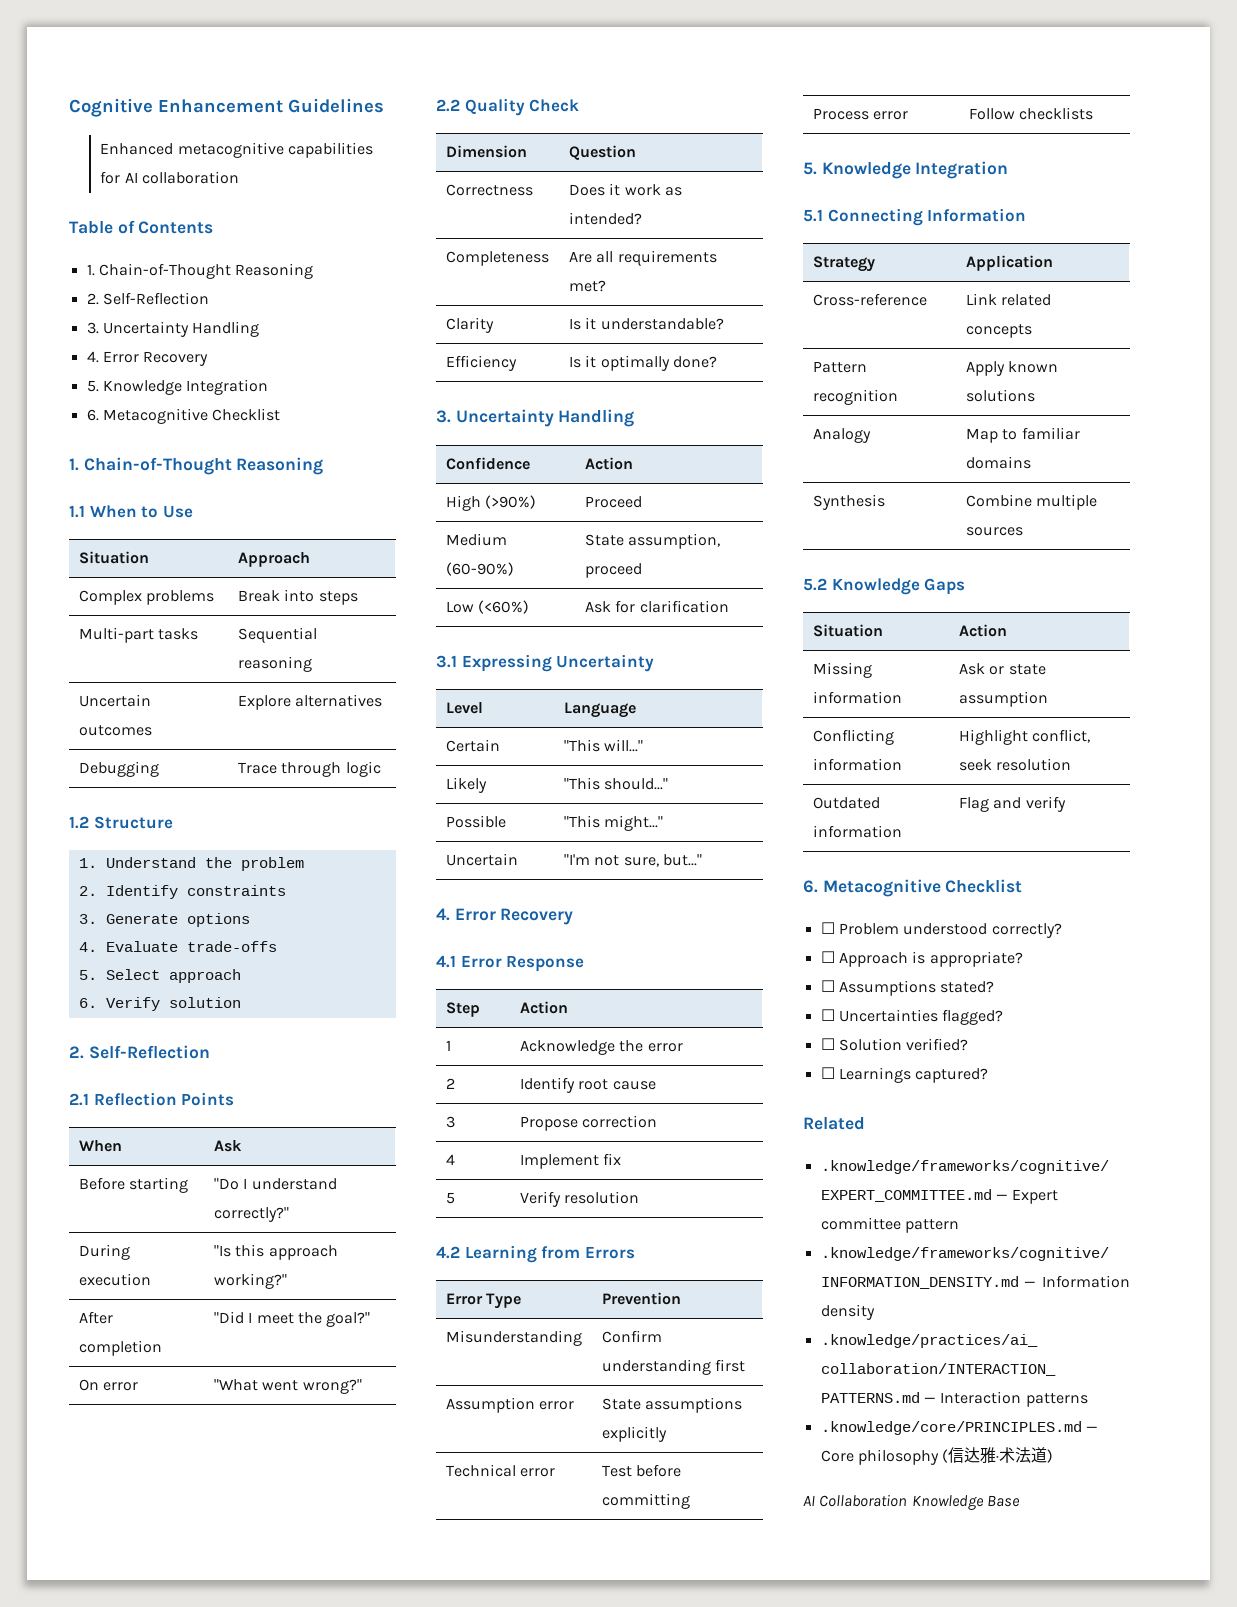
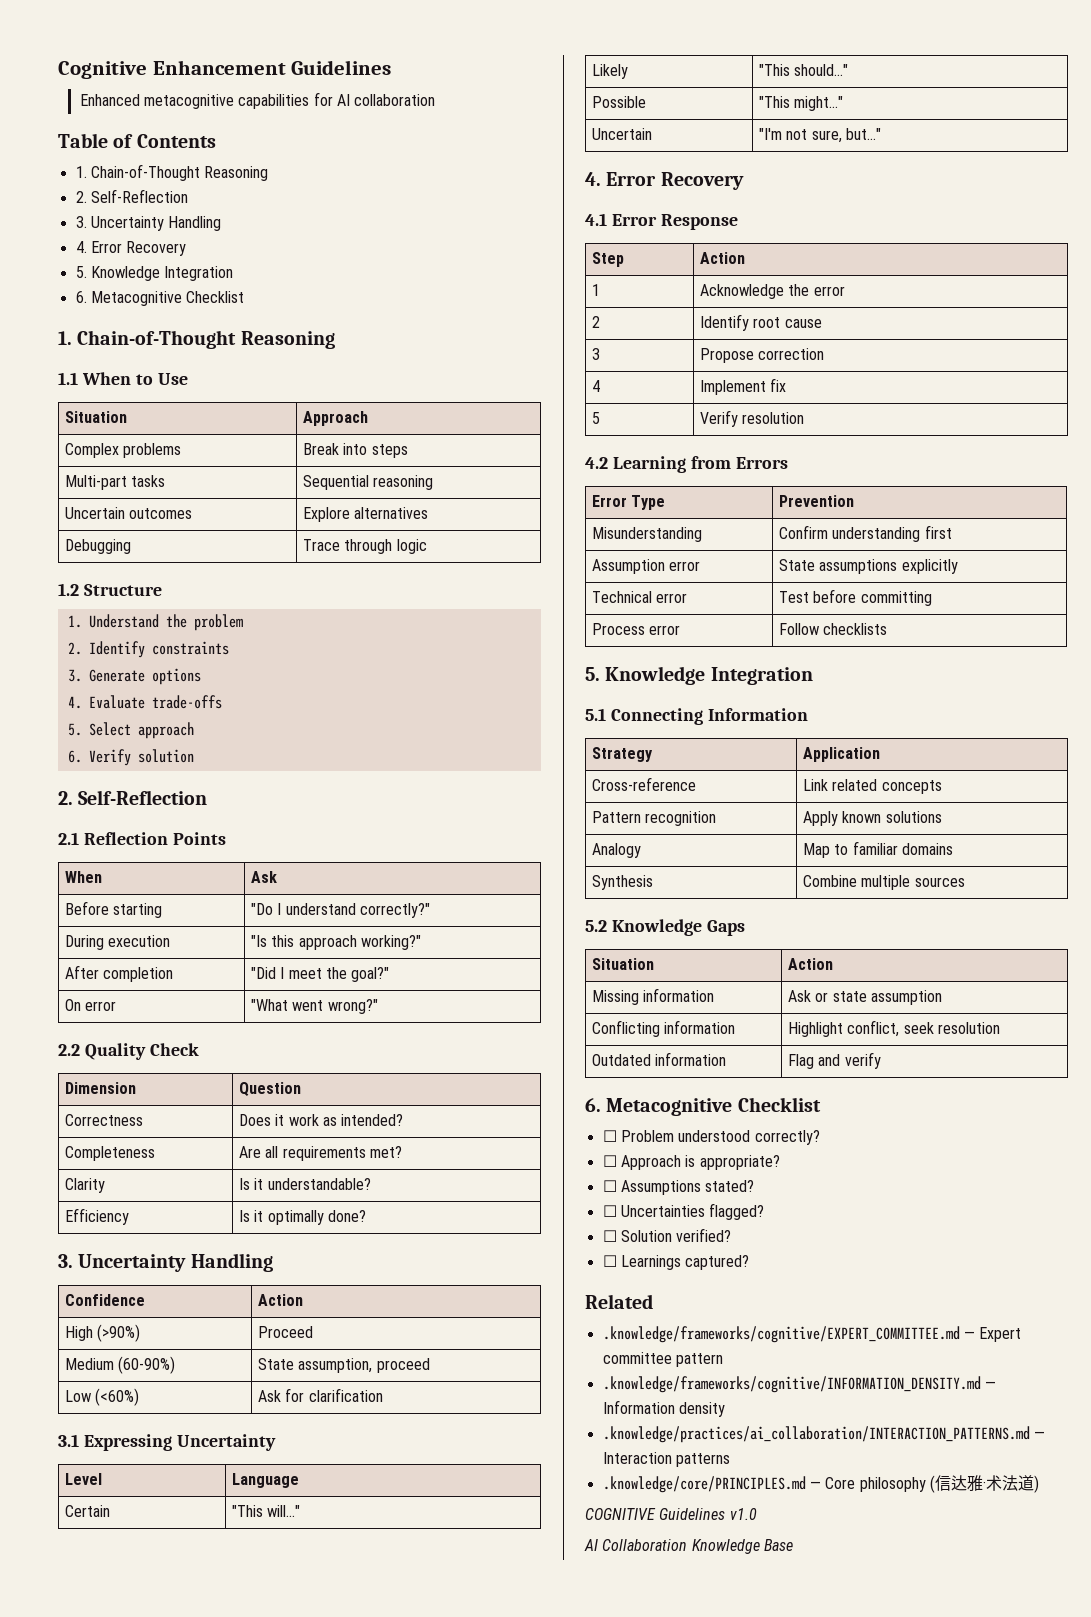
+ COGNITIVE Guidelines v1.0

